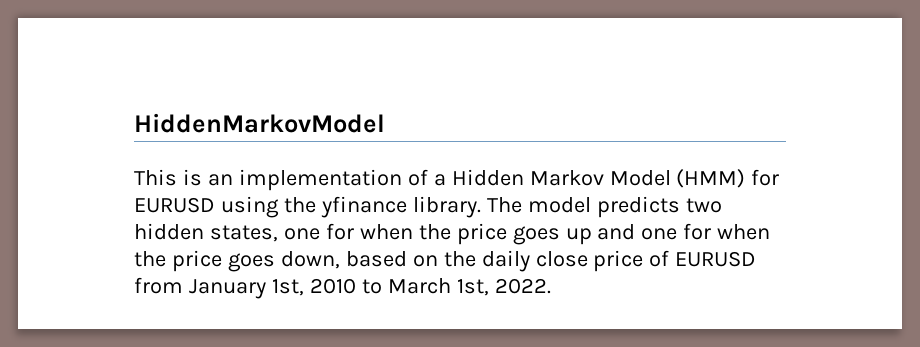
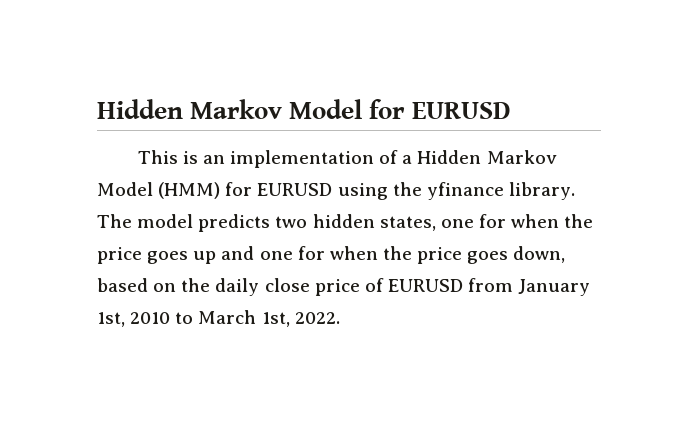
- HiddenMarkovModel
+ Hidden Markov Model for EURUSD

